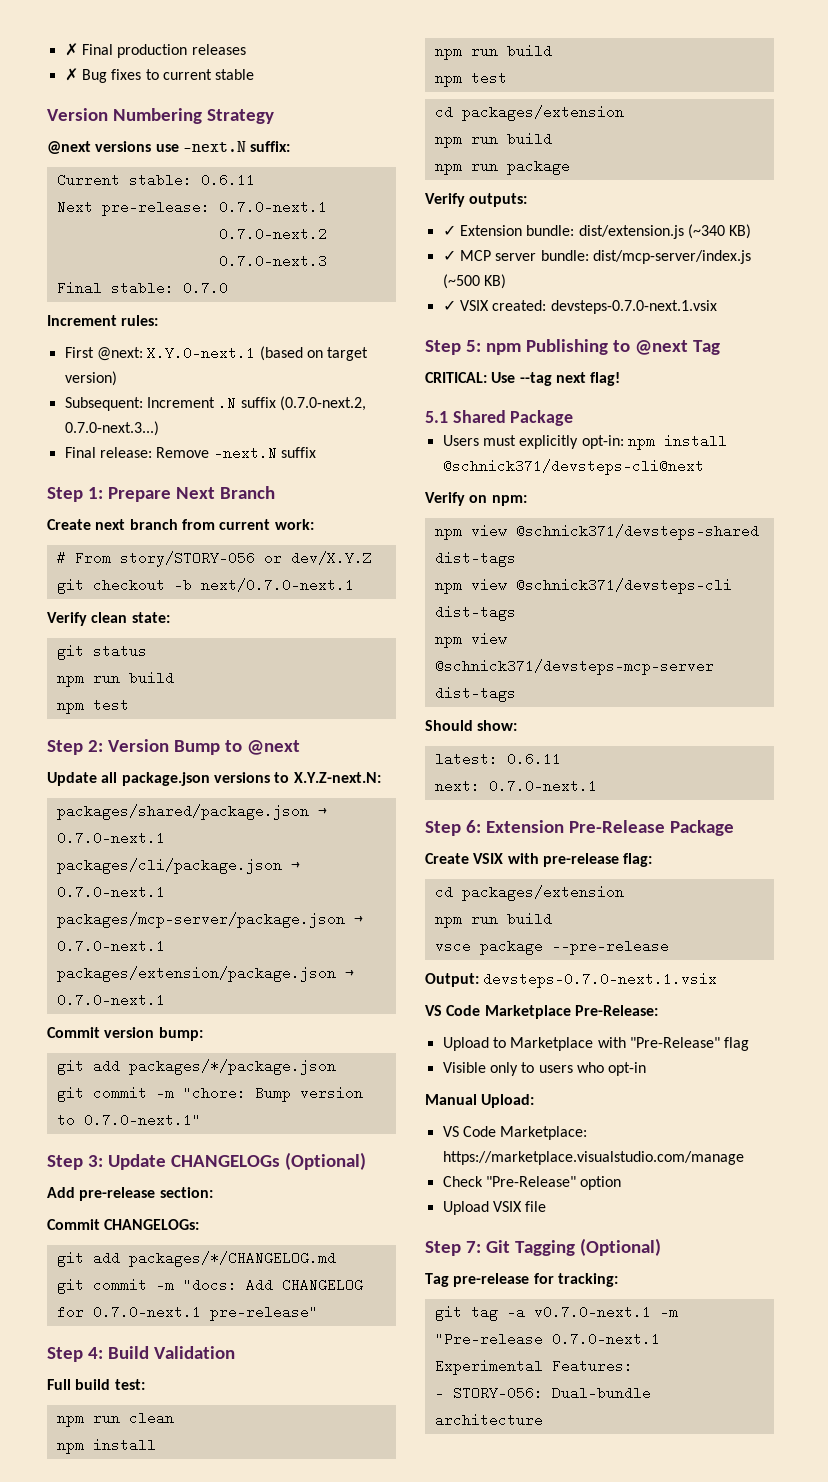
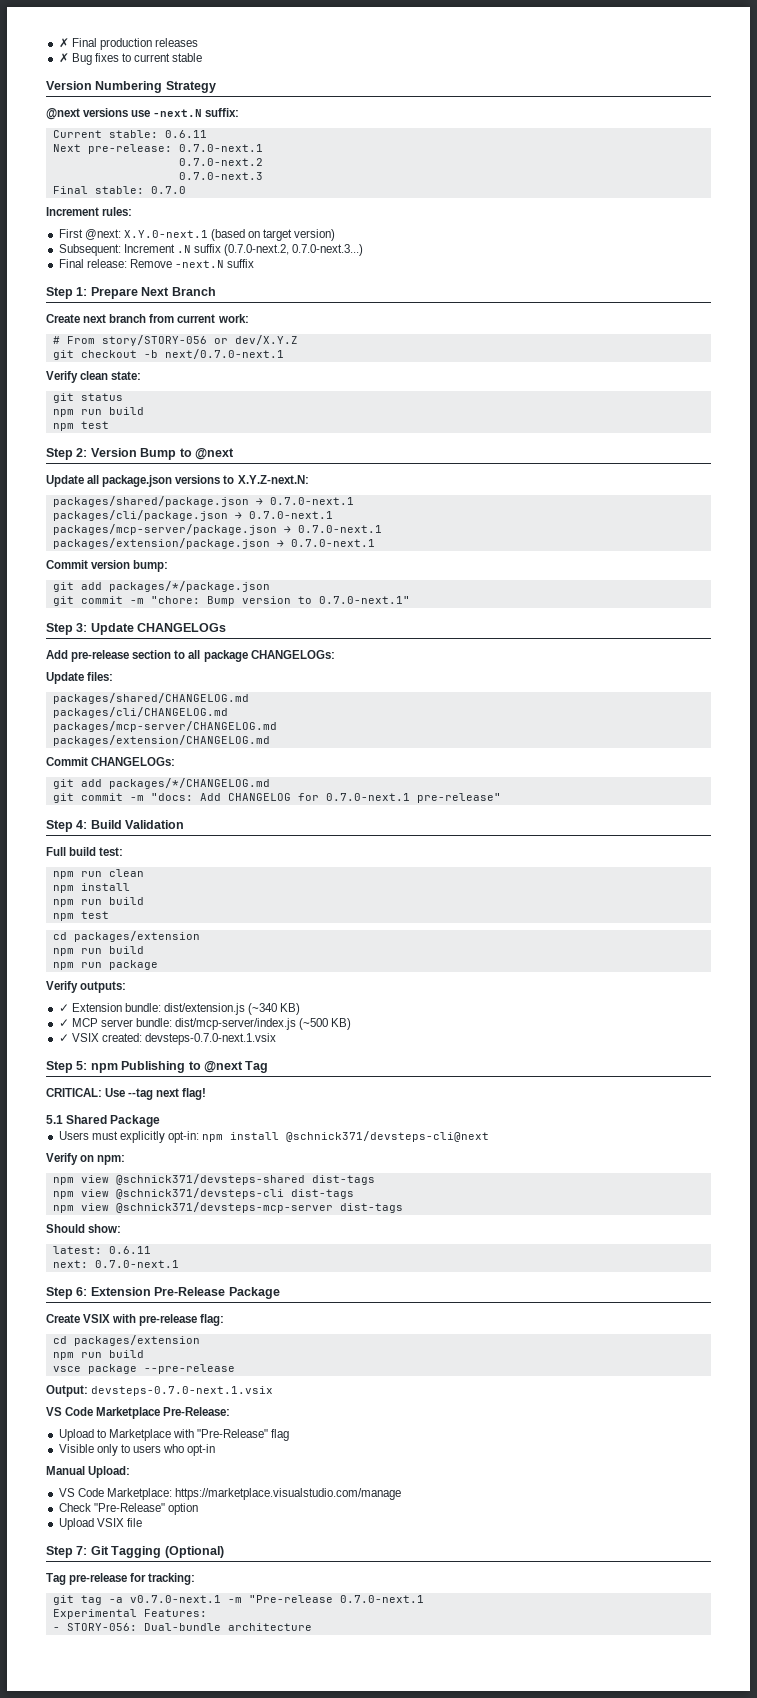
- Step 3: Update CHANGELOGs (Optional)
+ Step 3: Update CHANGELOGs
- Add pre-release section:
+ Add pre-release section to all package CHANGELOGs:
+ Update files:
+ packages/shared/CHANGELOG.md
+ packages/cli/CHANGELOG.md
+ packages/mcp-server/CHANGELOG.md
+ packages/extension/CHANGELOG.md

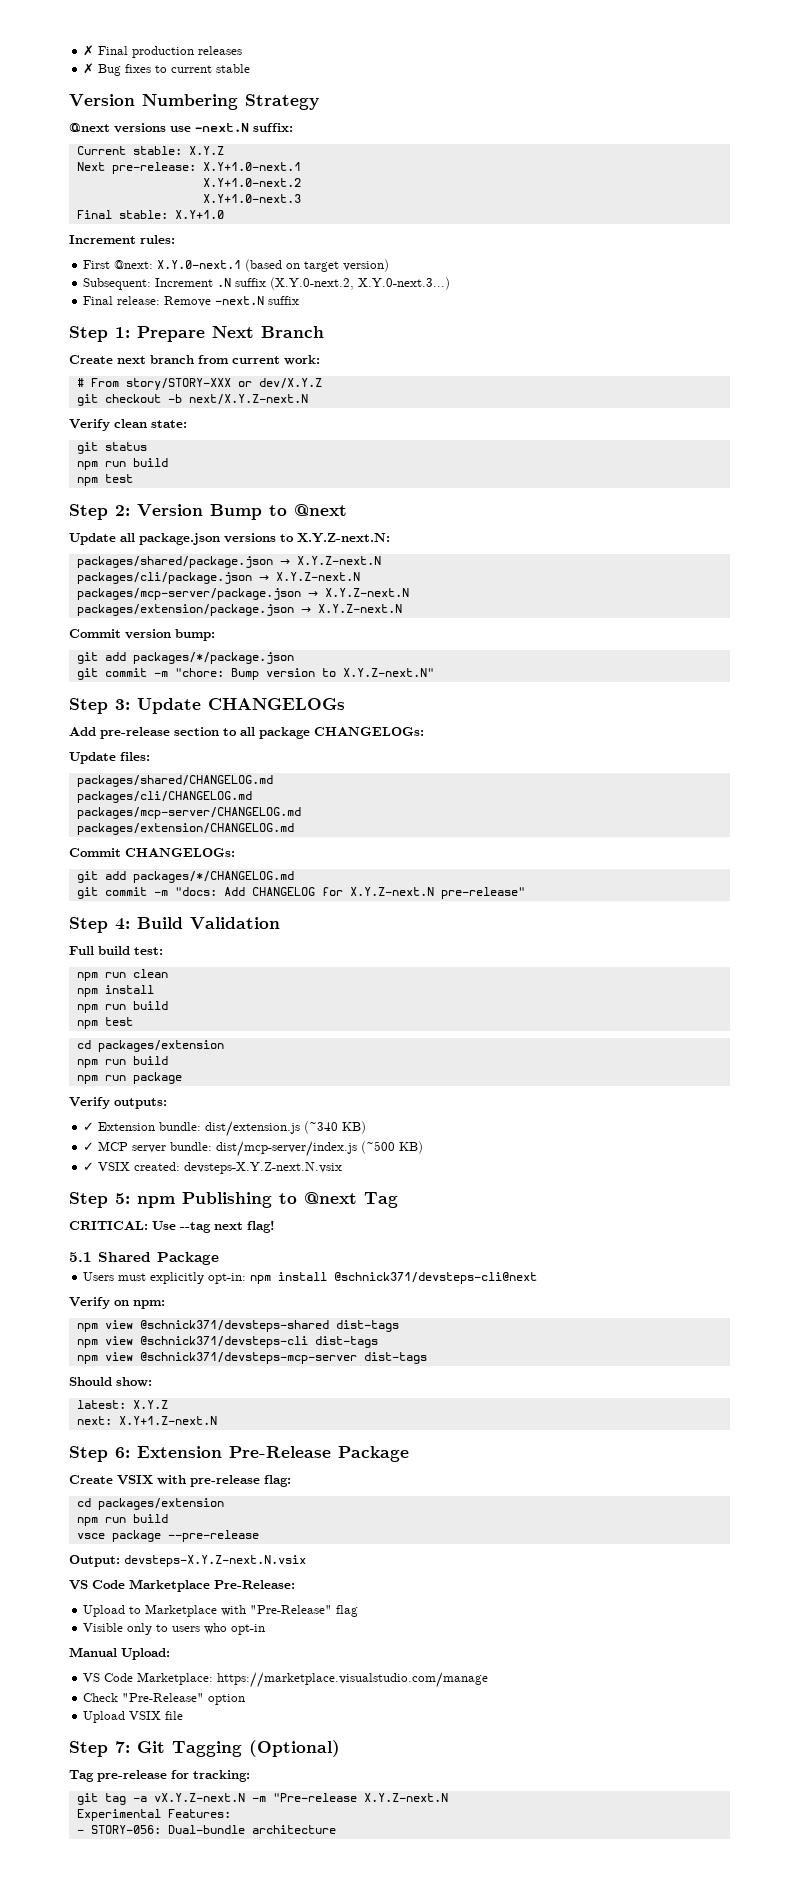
- Current stable: 0.6.11
+ Current stable: X.Y.Z
- Next pre-release: 0.7.0-next.1
- 0.7.0-next.2
- 0.7.0-next.3
+ Next pre-release: X.Y+1.0-next.1
+ X.Y+1.0-next.2
+ X.Y+1.0-next.3
- Final stable: 0.7.0
+ Final stable: X.Y+1.0
- Subsequent: Increment .N suffix (0.7.0-next.2, 0.7.0-next.3...)
+ Subsequent: Increment .N suffix (X.Y.0-next.2, X.Y.0-next.3...)
- # From story/STORY-056 or dev/X.Y.Z
+ # From story/STORY-XXX or dev/X.Y.Z
- git checkout -b next/0.7.0-next.1
+ git checkout -b next/X.Y.Z-next.N
- packages/shared/package.json → 0.7.0-next.1
+ packages/shared/package.json → X.Y.Z-next.N
- packages/cli/package.json → 0.7.0-next.1
+ packages/cli/package.json → X.Y.Z-next.N
- packages/mcp-server/package.json → 0.7.0-next.1
+ packages/mcp-server/package.json → X.Y.Z-next.N
- packages/extension/package.json → 0.7.0-next.1
+ packages/extension/package.json → X.Y.Z-next.N
- git commit -m "chore: Bump version to 0.7.0-next.1"
+ git commit -m "chore: Bump version to X.Y.Z-next.N"
- git commit -m "docs: Add CHANGELOG for 0.7.0-next.1 pre-release"
+ git commit -m "docs: Add CHANGELOG for X.Y.Z-next.N pre-release"
- ✓ VSIX created: devsteps-0.7.0-next.1.vsix
+ ✓ VSIX created: devsteps-X.Y.Z-next.N.vsix
- latest: 0.6.11
+ latest: X.Y.Z
- next: 0.7.0-next.1
+ next: X.Y+1.Z-next.N
- Output: devsteps-0.7.0-next.1.vsix
+ Output: devsteps-X.Y.Z-next.N.vsix
- git tag -a v0.7.0-next.1 -m "Pre-release 0.7.0-next.1
+ git tag -a vX.Y.Z-next.N -m "Pre-release X.Y.Z-next.N

